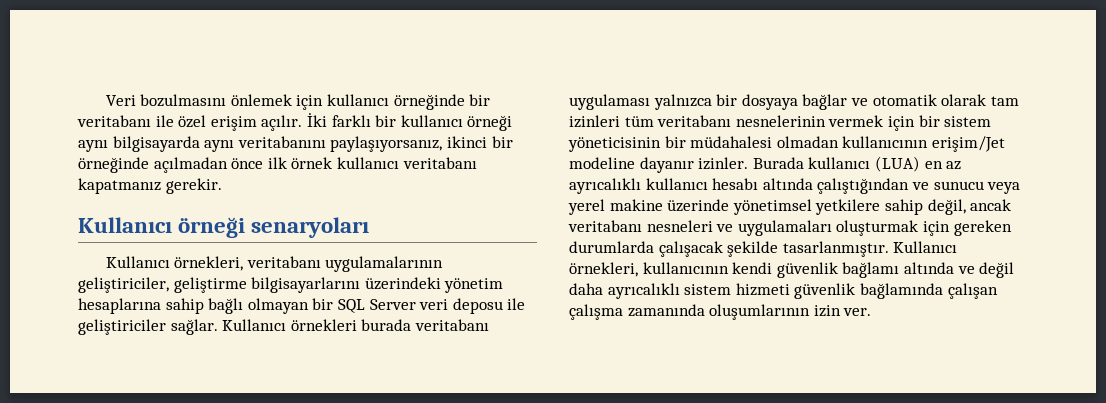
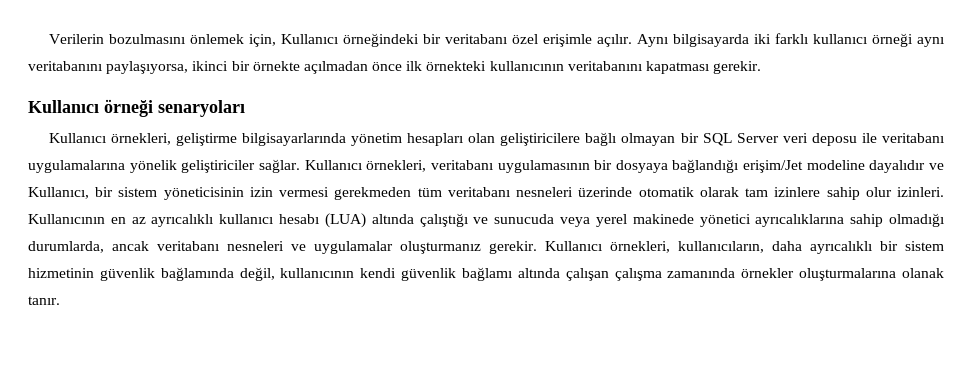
- Veri bozulmasını önlemek için kullanıcı örneğinde bir veritabanı ile özel erişim açılır. İki farklı bir kullanıcı örneği aynı bilgisayarda aynı veritabanını paylaşıyorsanız, ikinci bir örneğinde açılmadan önce ilk örnek kullanıcı veritabanı kapatmanız gerekir.
+ Verilerin bozulmasını önlemek için, Kullanıcı örneğindeki bir veritabanı özel erişimle açılır. Aynı bilgisayarda iki farklı kullanıcı örneği aynı veritabanını paylaşıyorsa, ikinci bir örnekte açılmadan önce ilk örnekteki kullanıcının veritabanını kapatması gerekir.
- Kullanıcı örnekleri, veritabanı uygulamalarının geliştiriciler, geliştirme bilgisayarlarını üzerindeki yönetim hesaplarına sahip bağlı olmayan bir SQL Server veri deposu ile geliştiriciler sağlar. Kullanıcı örnekleri burada veritabanı uygulaması yalnızca bir dosyaya bağlar ve otomatik olarak tam izinleri tüm veritabanı nesnelerinin vermek için bir sistem yöneticisinin bir müdahalesi olmadan kullanıcının erişim/Jet modeline dayanır izinler. Burada kullanıcı (LUA) en az ayrıcalıklı kullanıcı hesabı altında çalıştığından ve sunucu veya yerel makine üzerinde yönetimsel yetkilere sahip değil, ancak veritabanı nesneleri ve uygulamaları oluşturmak için gereken durumlarda çalışacak şekilde tasarlanmıştır. Kullanıcı örnekleri, kullanıcının kendi güvenlik bağlamı altında ve değil daha ayrıcalıklı sistem hizmeti güvenlik bağlamında çalışan çalışma zamanında oluşumlarının izin ver.
+ Kullanıcı örnekleri, geliştirme bilgisayarlarında yönetim hesapları olan geliştiricilere bağlı olmayan bir SQL Server veri deposu ile veritabanı uygulamalarına yönelik geliştiriciler sağlar. Kullanıcı örnekleri, veritabanı uygulamasının bir dosyaya bağlandığı erişim/Jet modeline dayalıdır ve Kullanıcı, bir sistem yöneticisinin izin vermesi gerekmeden tüm veritabanı nesneleri üzerinde otomatik olarak tam izinlere sahip olur izinleri. Kullanıcının en az ayrıcalıklı kullanıcı hesabı (LUA) altında çalıştığı ve sunucuda veya yerel makinede yönetici ayrıcalıklarına sahip olmadığı durumlarda, ancak veritabanı nesneleri ve uygulamalar oluşturmanız gerekir. Kullanıcı örnekleri, kullanıcıların, daha ayrıcalıklı bir sistem hizmetinin güvenlik bağlamında değil, kullanıcının kendi güvenlik bağlamı altında çalışan çalışma zamanında örnekler oluşturmalarına olanak tanır.

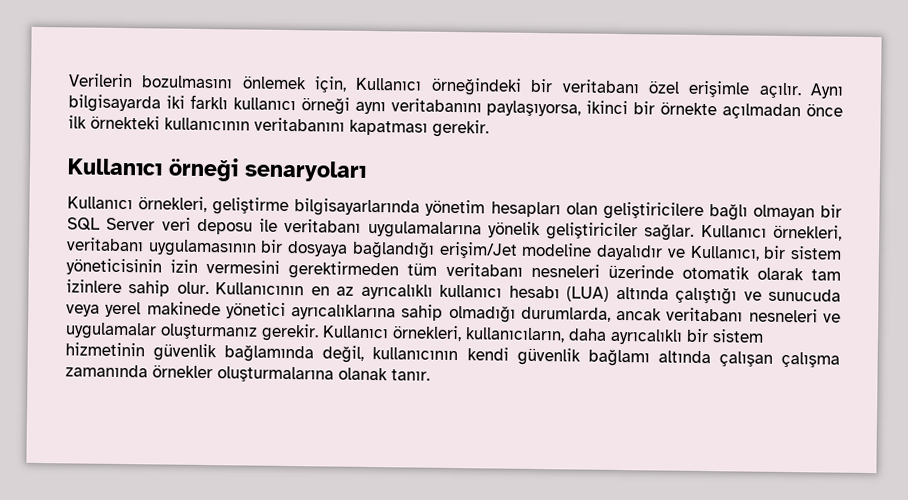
- Kullanıcı örnekleri, veritabanı uygulamasının bir dosyaya bağlandığı erişim/Jet modeline dayalıdır ve Kullanıcı, bir sistem yöneticisinin izin vermesi gerekmeden tüm veritabanı nesneleri üzerinde otomatik olarak tam izinlere sahip olur izinleri.
+ Kullanıcı örnekleri, veritabanı uygulamasının bir dosyaya bağlandığı erişim/Jet modeline dayalıdır ve Kullanıcı, bir sistem yöneticisinin izin vermesini gerektirmeden tüm veritabanı nesneleri üzerinde otomatik olarak tam izinlere sahip olur.

